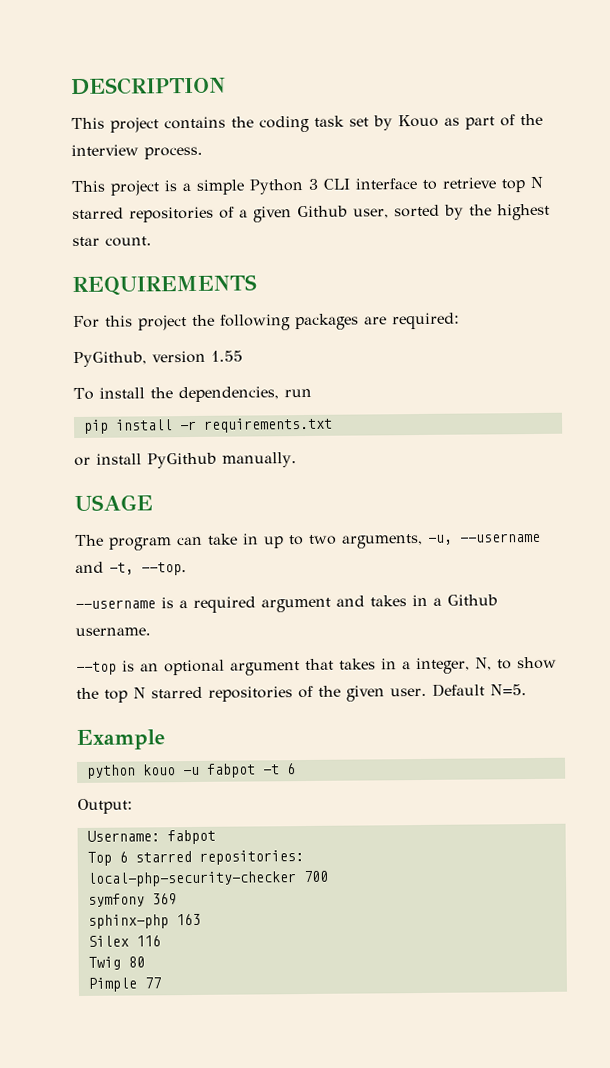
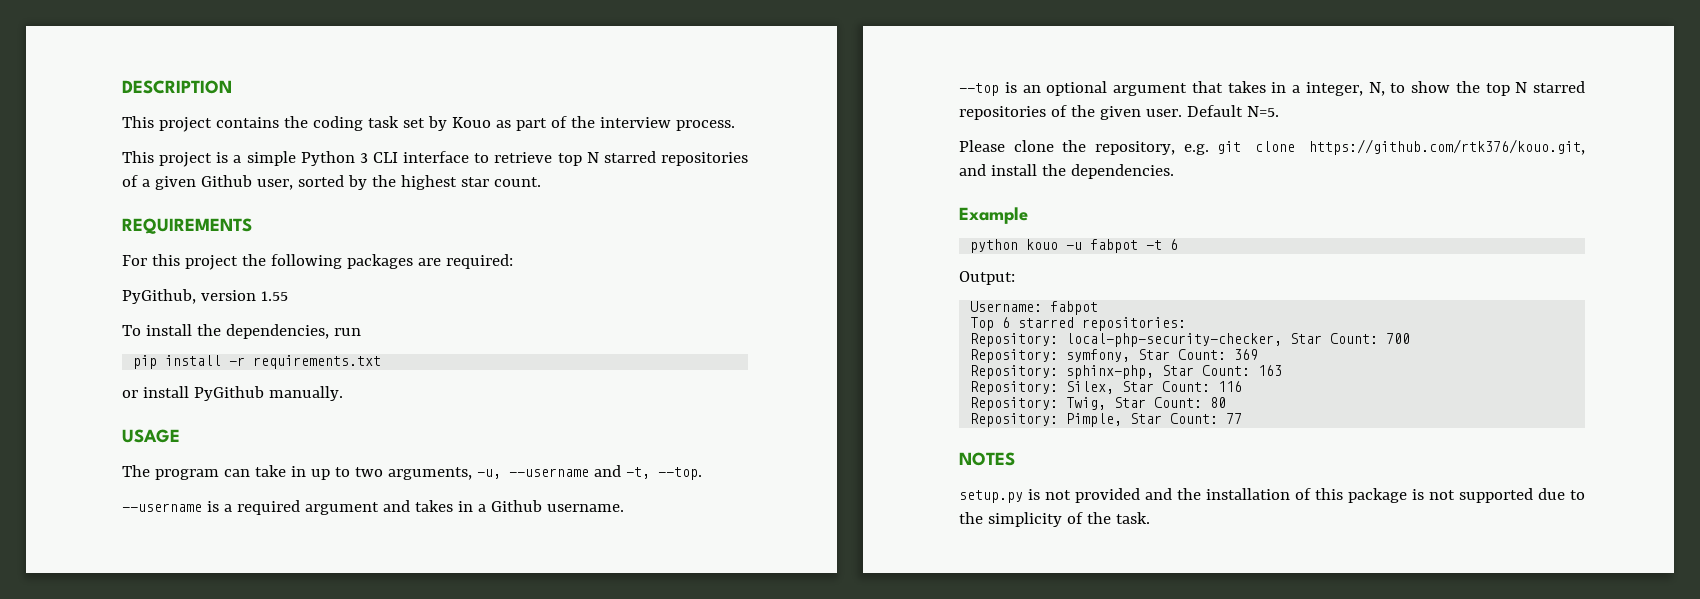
+ Please clone the repository, e.g. git clone https://github.com/rtk376/kouo.git, and install the dependencies.
- local-php-security-checker 700
- symfony 369
- sphinx-php 163
- Silex 116
- Twig 80
- Pimple 77
+ Repository: local-php-security-checker, Star Count: 700
+ Repository: symfony, Star Count: 369
+ Repository: sphinx-php, Star Count: 163
+ Repository: Silex, Star Count: 116
+ Repository: Twig, Star Count: 80
+ Repository: Pimple, Star Count: 77
+ NOTES
+ setup.py is not provided and the installation of this package is not supported due to the simplicity of the task.

